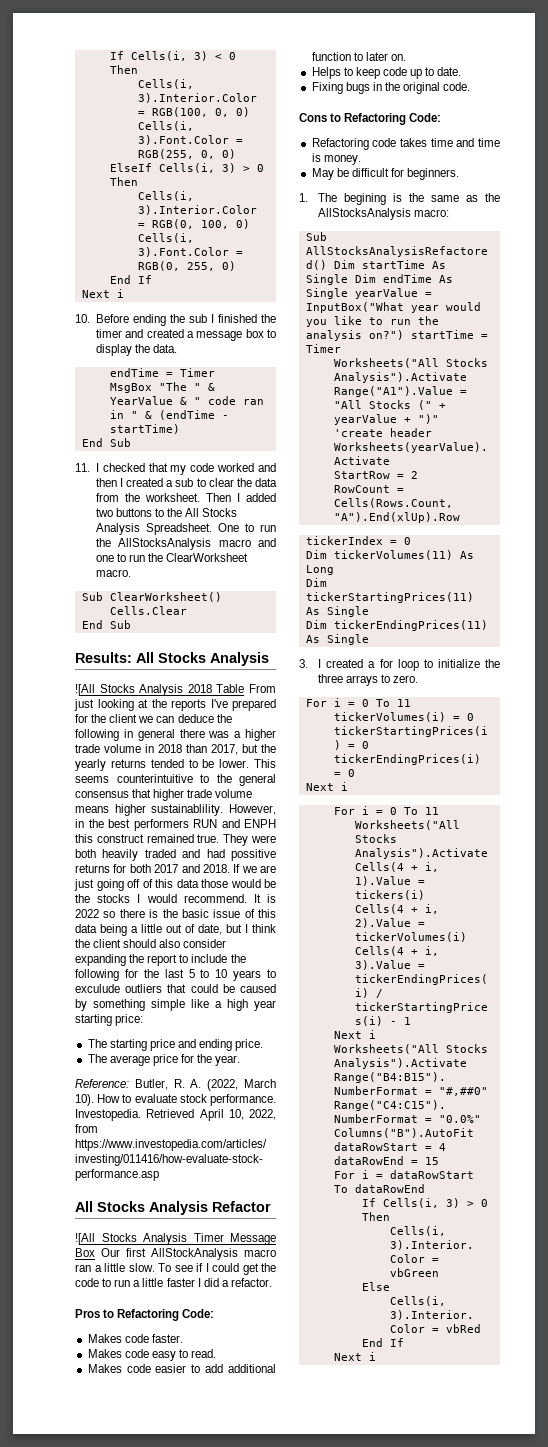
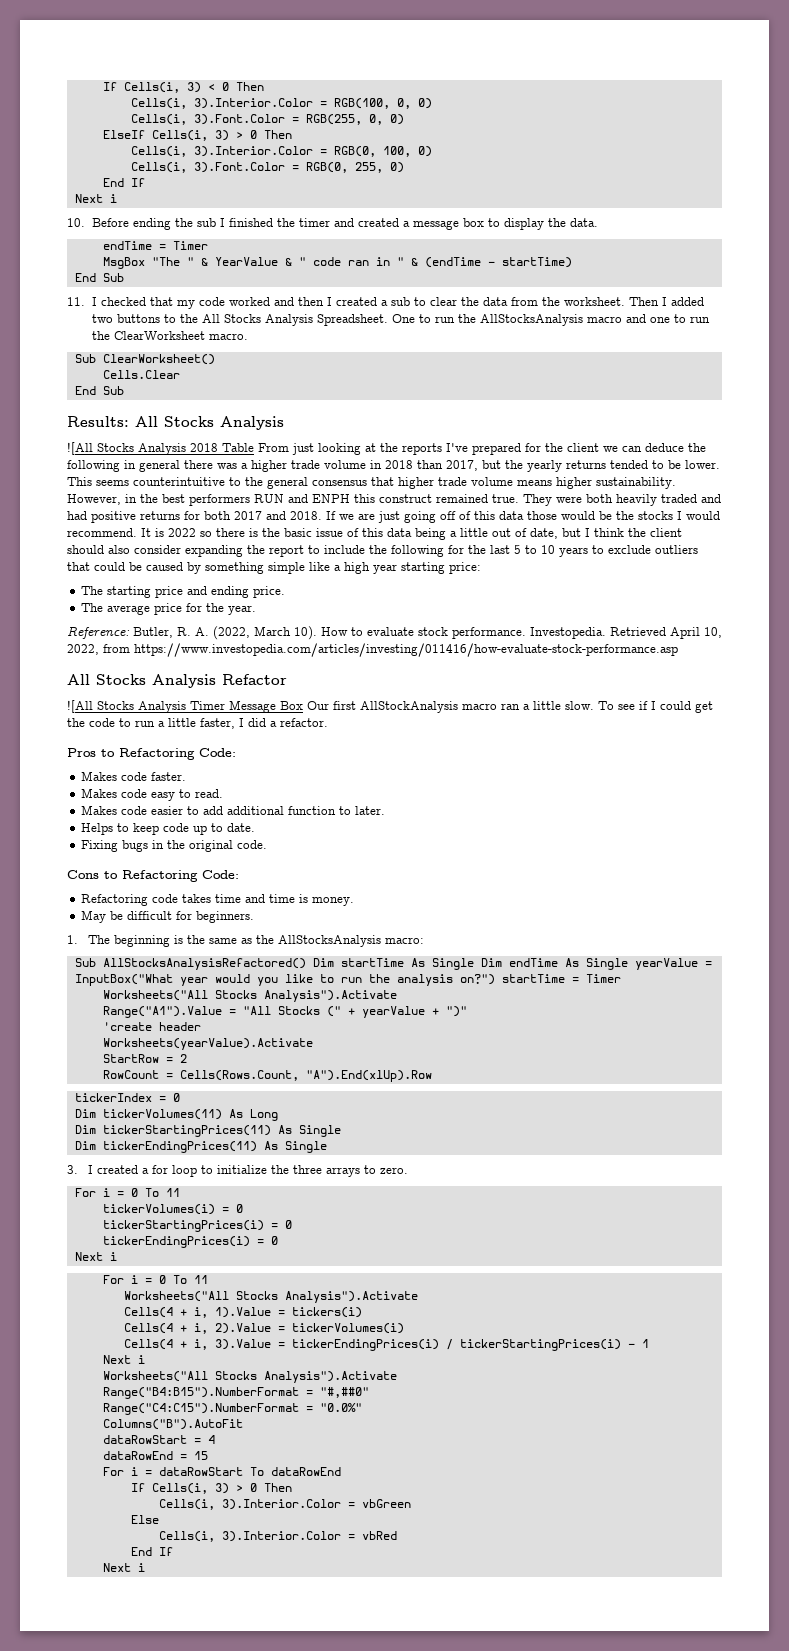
- This seems counterintuitive to the general consensus that higher trade volume means higher sustainablility.
+ This seems counterintuitive to the general consensus that higher trade volume means higher sustainability.
- They were both heavily traded and had possitive returns for both 2017 and 2018.
+ They were both heavily traded and had positive returns for both 2017 and 2018.
- It is 2022 so there is the basic issue of this data being a little out of date, but I think the client should also consider expanding the report to include the following for the last 5 to 10 years to exculude outliers that could be caused by something simple like a high year starting price:
+ It is 2022 so there is the basic issue of this data being a little out of date, but I think the client should also consider expanding the report to include the following for the last 5 to 10 years to exclude outliers that could be caused by something simple like a high year starting price:
- To see if I could get the code to run a little faster I did a refactor.
+ To see if I could get the code to run a little faster, I did a refactor.
- Makes code easier to add additional function to later on.
+ Makes code easier to add additional function to later.
- 1. The begining is the same as the AllStocksAnalysis macro:
+ 1. The beginning is the same as the AllStocksAnalysis macro:

